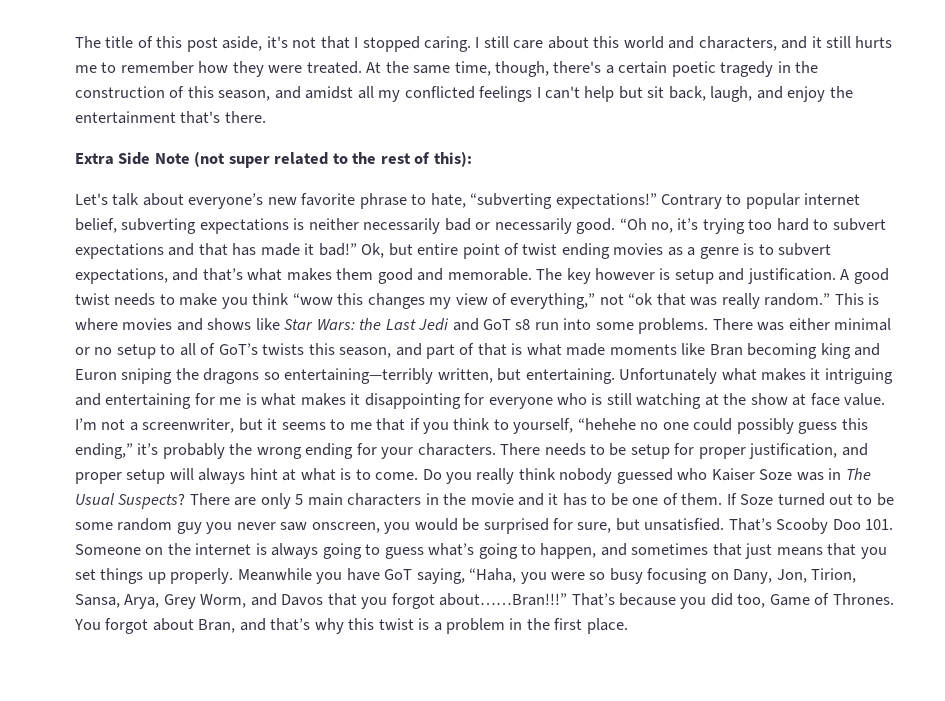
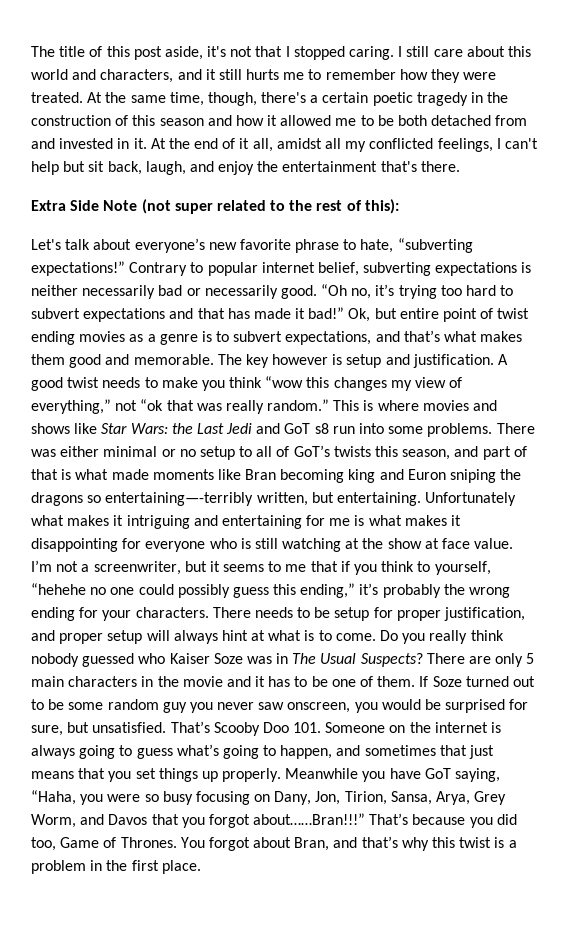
- At the same time, though, there's a certain poetic tragedy in the construction of this season, and amidst all my conflicted feelings I can't help but sit back, laugh, and enjoy the entertainment that's there.
+ At the same time, though, there's a certain poetic tragedy in the construction of this season and how it allowed me to be both detached from and invested in it. At the end of it all, amidst all my conflicted feelings, I can't help but sit back, laugh, and enjoy the entertainment that's there.
- There was either minimal or no setup to all of GoT’s twists this season, and part of that is what made moments like Bran becoming king and Euron sniping the dragons so entertaining—terribly written, but entertaining.
+ There was either minimal or no setup to all of GoT’s twists this season, and part of that is what made moments like Bran becoming king and Euron sniping the dragons so entertaining—-terribly written, but entertaining.

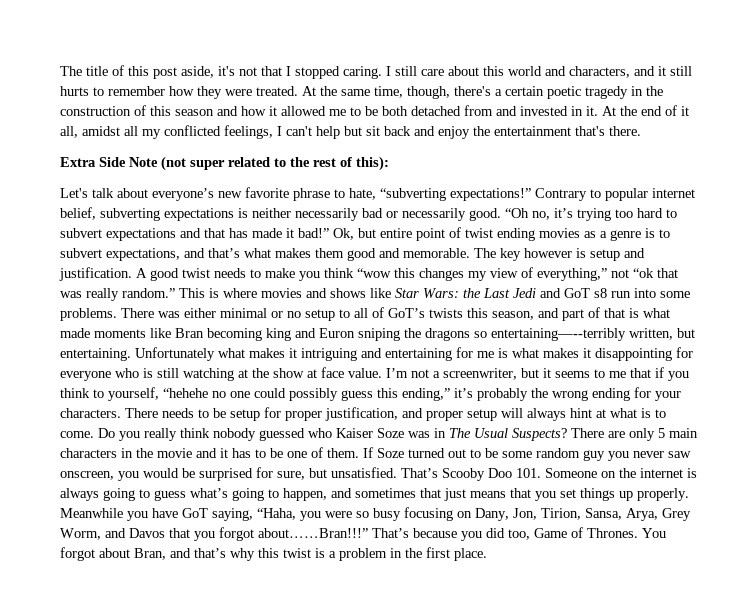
- I still care about this world and characters, and it still hurts me to remember how they were treated.
+ I still care about this world and characters, and it still hurts to remember how they were treated.
- At the end of it all, amidst all my conflicted feelings, I can't help but sit back, laugh, and enjoy the entertainment that's there.
+ At the end of it all, amidst all my conflicted feelings, I can't help but sit back and enjoy the entertainment that's there.
- There was either minimal or no setup to all of GoT’s twists this season, and part of that is what made moments like Bran becoming king and Euron sniping the dragons so entertaining—-terribly written, but entertaining.
+ There was either minimal or no setup to all of GoT’s twists this season, and part of that is what made moments like Bran becoming king and Euron sniping the dragons so entertaining—--terribly written, but entertaining.

